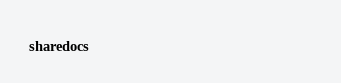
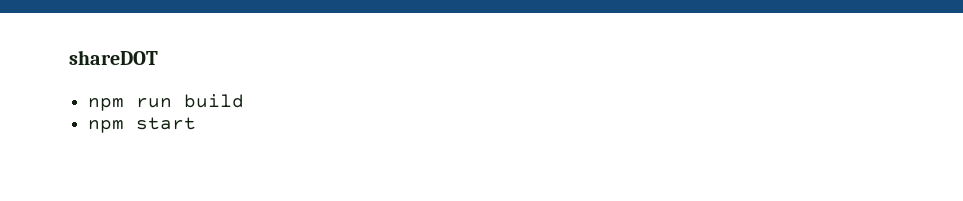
- sharedocs
+ shareDOT
+ npm run build
+ npm start

